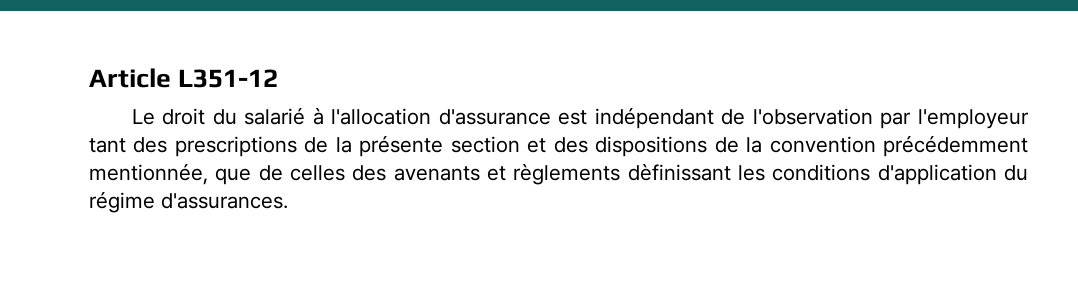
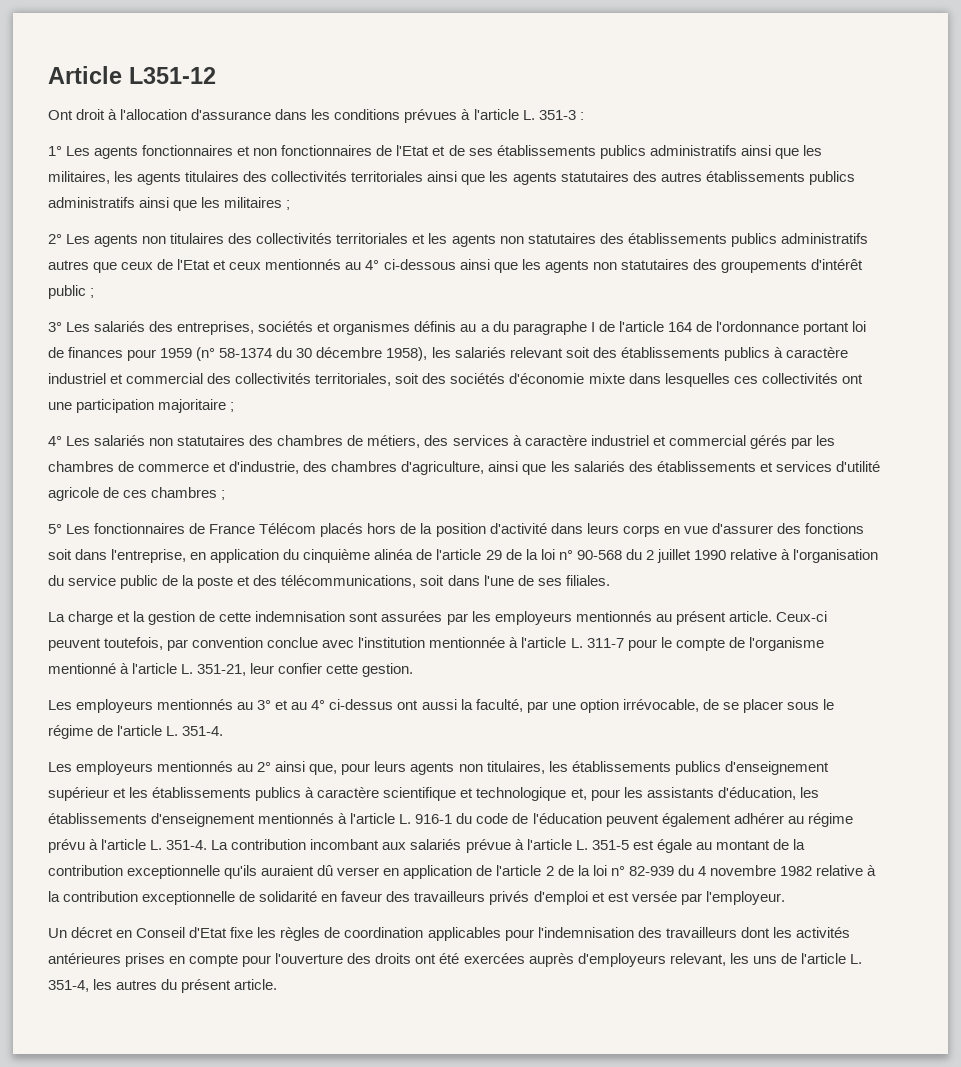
- Le droit du salarié à l'allocation d'assurance est indépendant de l'observation par l'employeur tant des prescriptions de la présente section et des dispositions de la convention précédemment mentionnée, que de celles des avenants et règlements dèfinissant les conditions d'application du régime d'assurances.
+ Ont droit à l'allocation d'assurance dans les conditions prévues à l'article L. 351-3 :
+ 1° Les agents fonctionnaires et non fonctionnaires de l'Etat et de ses établissements publics administratifs ainsi que les militaires, les agents titulaires des collectivités territoriales ainsi que les agents statutaires des autres établissements publics administratifs ainsi que les militaires ;
+ 2° Les agents non titulaires des collectivités territoriales et les agents non statutaires des établissements publics administratifs autres que ceux de l'Etat et ceux mentionnés au 4° ci-dessous ainsi que les agents non statutaires des groupements d'intérêt public ;
+ 3° Les salariés des entreprises, sociétés et organismes définis au a du paragraphe I de l'article 164 de l'ordonnance portant loi de finances pour 1959 (n° 58-1374 du 30 décembre 1958), les salariés relevant soit des établissements publics à caractère industriel et commercial des collectivités territoriales, soit des sociétés d'économie mixte dans lesquelles ces collectivités ont une participation majoritaire ;
+ 4° Les salariés non statutaires des chambres de métiers, des services à caractère industriel et commercial gérés par les chambres de commerce et d'industrie, des chambres d'agriculture, ainsi que les salariés des établissements et services d'utilité agricole de ces chambres ;
+ 5° Les fonctionnaires de France Télécom placés hors de la position d'activité dans leurs corps en vue d'assurer des fonctions soit dans l'entreprise, en application du cinquième alinéa de l'article 29 de la loi n° 90-568 du 2 juillet 1990 relative à l'organisation du service public de la poste et des télécommunications, soit dans l'une de ses filiales.
+ La charge et la gestion de cette indemnisation sont assurées par les employeurs mentionnés au présent article. Ceux-ci peuvent toutefois, par convention conclue avec l'institution mentionnée à l'article L. 311-7 pour le compte de l'organisme mentionné à l'article L. 351-21, leur confier cette gestion.
+ Les employeurs mentionnés au 3° et au 4° ci-dessus ont aussi la faculté, par une option irrévocable, de se placer sous le régime de l'article L. 351-4.
+ Les employeurs mentionnés au 2° ainsi que, pour leurs agents non titulaires, les établissements publics d'enseignement supérieur et les établissements publics à caractère scientifique et technologique et, pour les assistants d'éducation, les établissements d'enseignement mentionnés à l'article L. 916-1 du code de l'éducation peuvent également adhérer au régime prévu à l'article L. 351-4. La contribution incombant aux salariés prévue à l'article L. 351-5 est égale au montant de la contribution exceptionnelle qu'ils auraient dû verser en application de l'article 2 de la loi n° 82-939 du 4 novembre 1982 relative à la contribution exceptionnelle de solidarité en faveur des travailleurs privés d'emploi et est versée par l'employeur.
+ Un décret en Conseil d'Etat fixe les règles de coordination applicables pour l'indemnisation des travailleurs dont les activités antérieures prises en compte pour l'ouverture des droits ont été exercées auprès d'employeurs relevant, les uns de l'article L. 351-4, les autres du présent article.

